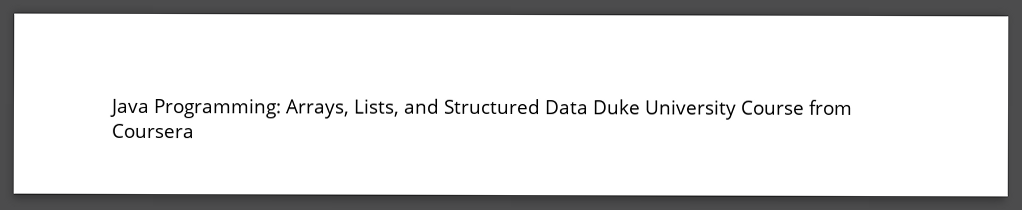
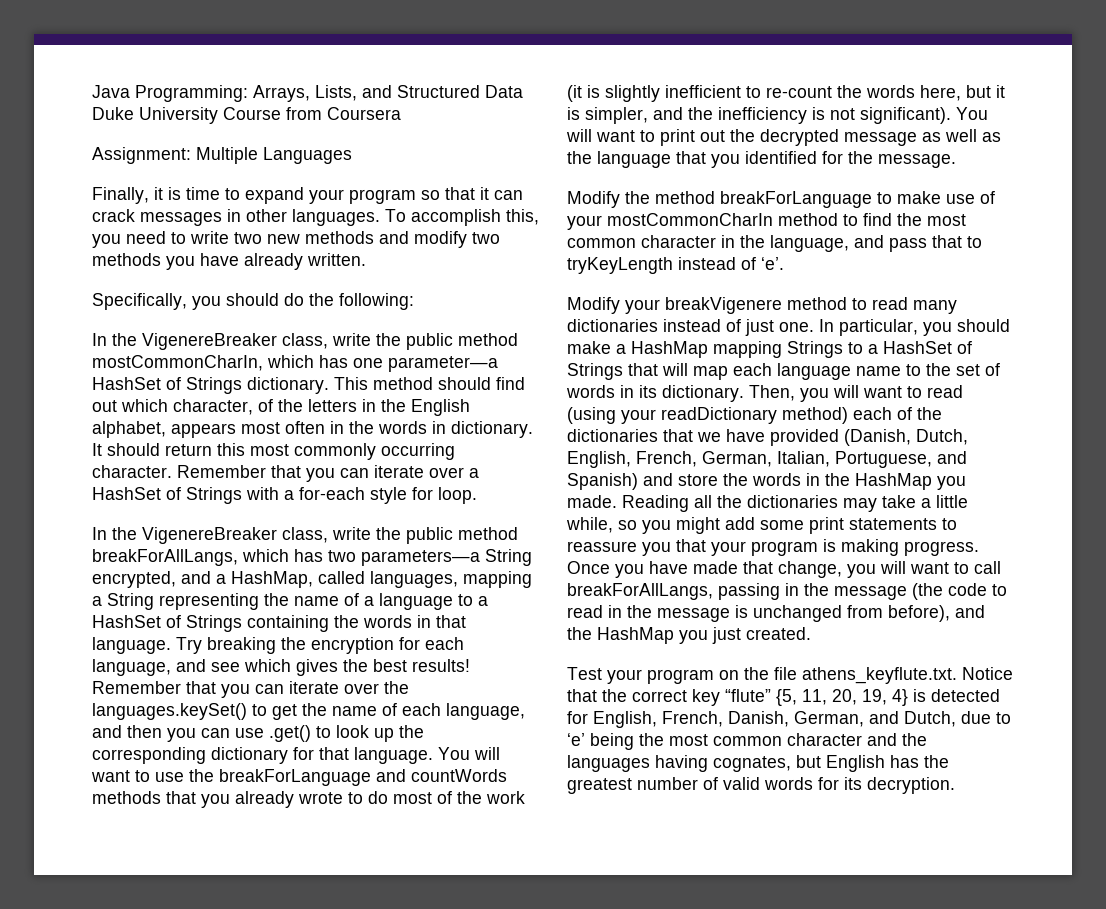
+ Assignment: Multiple Languages
+ Finally, it is time to expand your program so that it can crack messages in other languages. To accomplish this, you need to write two new methods and modify two methods you have already written.
+ Specifically, you should do the following:
+ In the VigenereBreaker class, write the public method mostCommonCharIn, which has one parameter—a HashSet of Strings dictionary. This method should find out which character, of the letters in the English alphabet, appears most often in the words in dictionary. It should return this most commonly occurring character. Remember that you can iterate over a HashSet of Strings with a for-each style for loop.
+ In the VigenereBreaker class, write the public method breakForAllLangs, which has two parameters—a String encrypted, and a HashMap, called languages, mapping a String representing the name of a language to a HashSet of Strings containing the words in that language. Try breaking the encryption for each language, and see which gives the best results! Remember that you can iterate over the languages.keySet() to get the name of each language, and then you can use .get() to look up the corresponding dictionary for that language. You will want to use the breakForLanguage and countWords methods that you already wrote to do most of the work (it is slightly inefficient to re-count the words here, but it is simpler, and the inefficiency is not significant). You will want to print out the decrypted message as well as the language that you identified for the message.
+ Modify the method breakForLanguage to make use of your mostCommonCharIn method to find the most common character in the language, and pass that to tryKeyLength instead of ‘e’.
+ Modify your breakVigenere method to read many dictionaries instead of just one. In particular, you should make a HashMap mapping Strings to a HashSet of Strings that will map each language name to the set of words in its dictionary. Then, you will want to read (using your readDictionary method) each of the dictionaries that we have provided (Danish, Dutch, English, French, German, Italian, Portuguese, and Spanish) and store the words in the HashMap you made. Reading all the dictionaries may take a little while, so you might add some print statements to reassure you that your program is making progress. Once you have made that change, you will want to call breakForAllLangs, passing in the message (the code to read in the message is unchanged from before), and the HashMap you just created.
+ Test your program on the file athens_keyflute.txt. Notice that the correct key “flute” {5, 11, 20, 19, 4} is detected for English, French, Danish, German, and Dutch, due to ‘e’ being the most common character and the languages having cognates, but English has the greatest number of valid words for its decryption.

